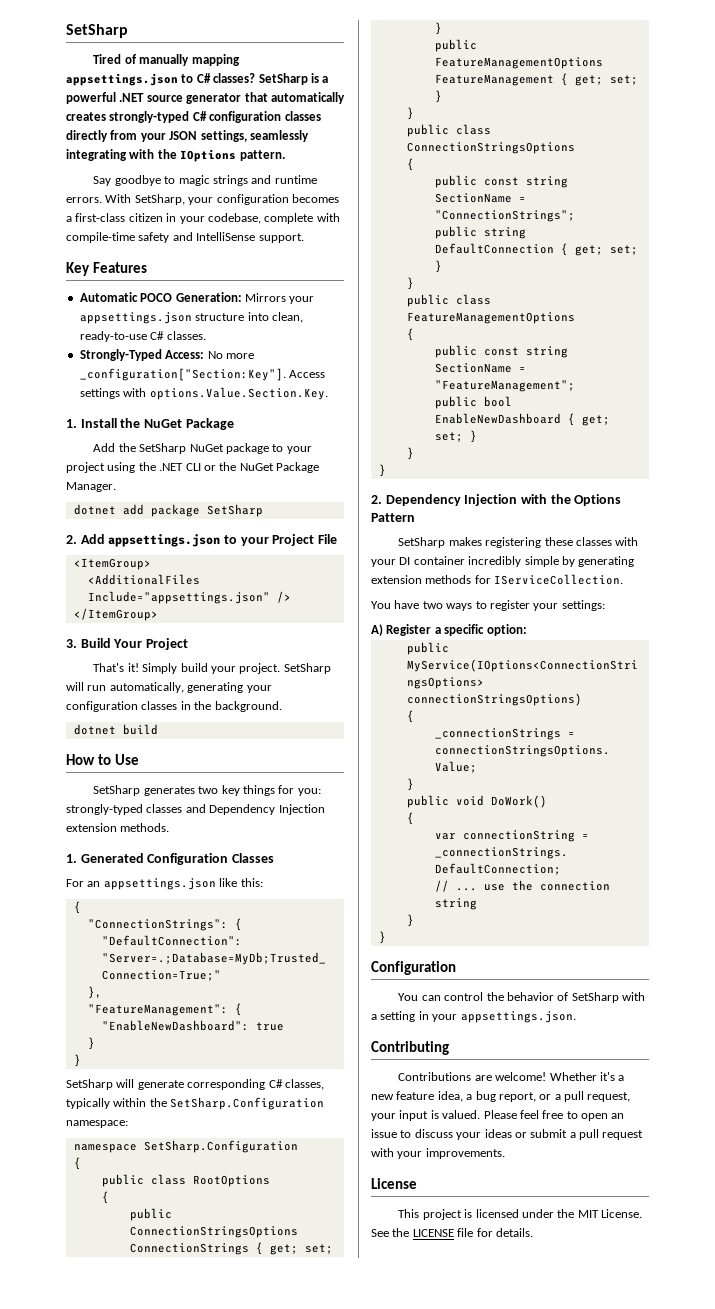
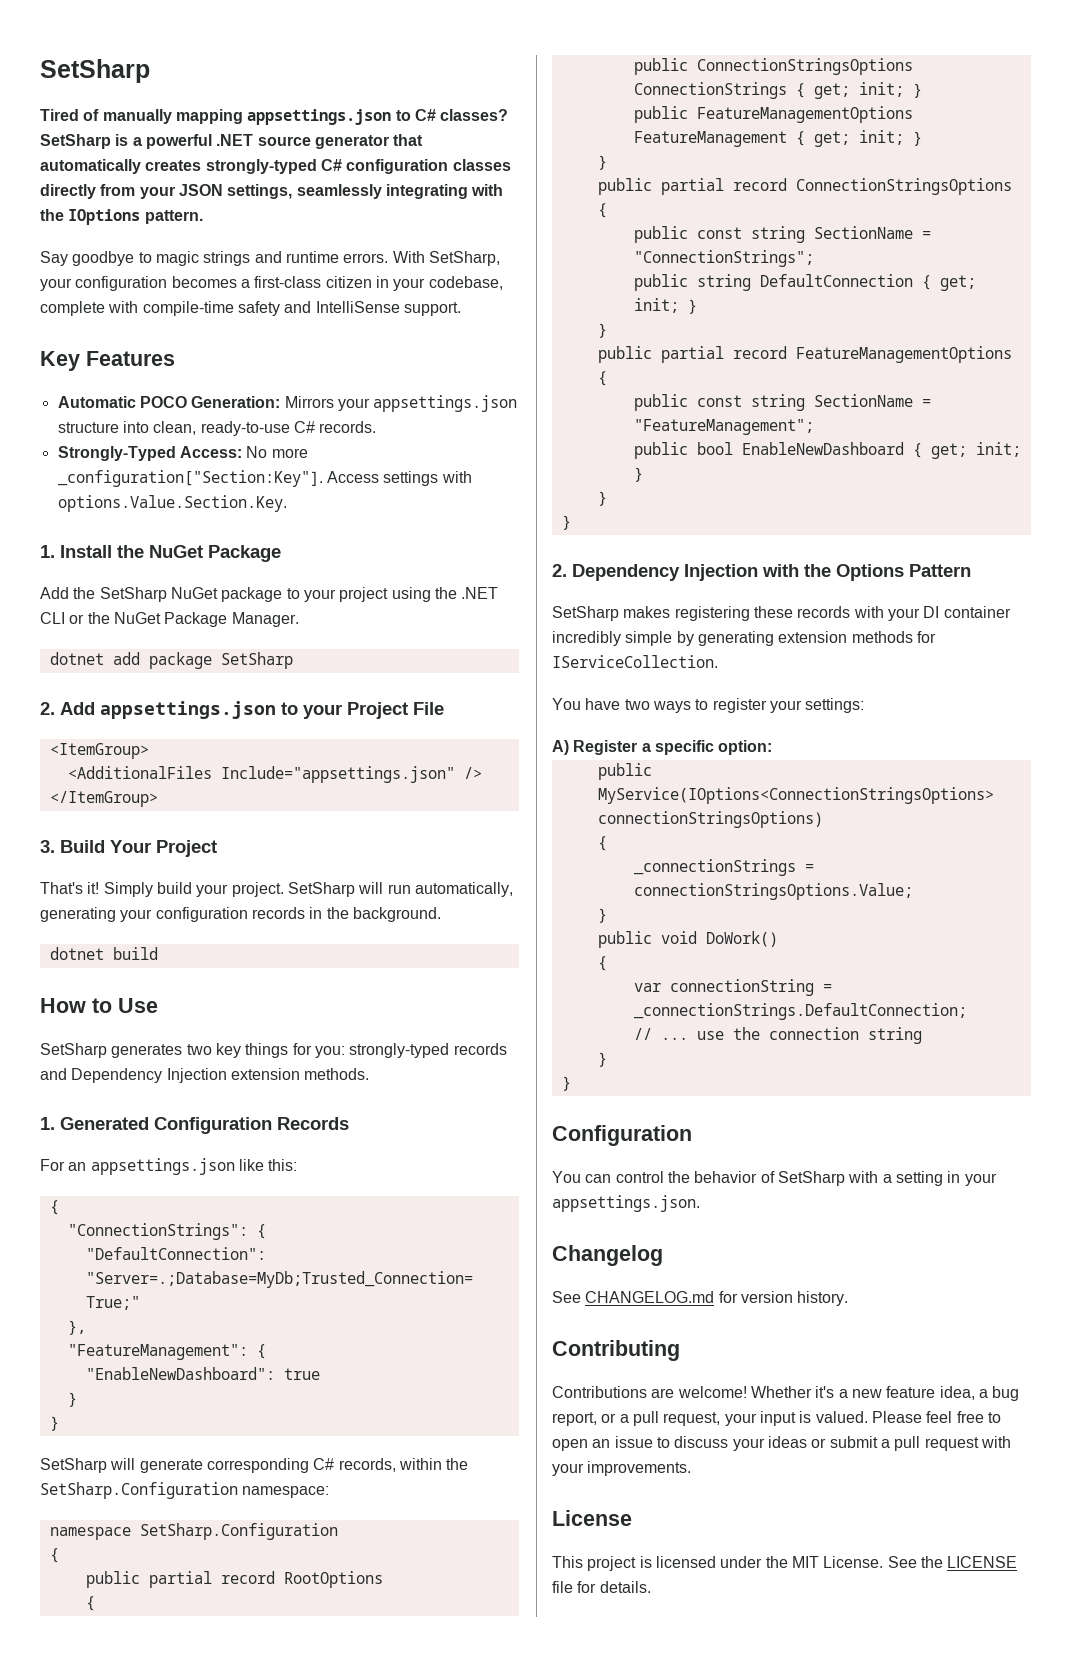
- Automatic POCO Generation: Mirrors your appsettings.json structure into clean, ready-to-use C# classes.
+ Automatic POCO Generation: Mirrors your appsettings.json structure into clean, ready-to-use C# records.
- SetSharp will run automatically, generating your configuration classes in the background.
+ SetSharp will run automatically, generating your configuration records in the background.
- SetSharp generates two key things for you: strongly-typed classes and Dependency Injection extension methods.
+ SetSharp generates two key things for you: strongly-typed records and Dependency Injection extension methods.
- 1. Generated Configuration Classes
+ 1. Generated Configuration Records
- SetSharp will generate corresponding C# classes, typically within the SetSharp.Configuration namespace:
+ SetSharp will generate corresponding C# records, within the SetSharp.Configuration namespace:
- public class RootOptions
+ public partial record RootOptions
- public ConnectionStringsOptions ConnectionStrings { get; set; }
+ public ConnectionStringsOptions ConnectionStrings { get; init; }
- public FeatureManagementOptions FeatureManagement { get; set; }
+ public FeatureManagementOptions FeatureManagement { get; init; }
  }
- public class ConnectionStringsOptions
+ public partial record ConnectionStringsOptions
- public string DefaultConnection { get; set; }
+ public string DefaultConnection { get; init; }
  }
- public class FeatureManagementOptions
+ public partial record FeatureManagementOptions
- public bool EnableNewDashboard { get; set; }
+ public bool EnableNewDashboard { get; init; }
- SetSharp makes registering these classes with your DI container incredibly simple by generating extension methods for IServiceCollection.
+ SetSharp makes registering these records with your DI container incredibly simple by generating extension methods for IServiceCollection.
+ Changelog
+ See CHANGELOG.md for version history.

